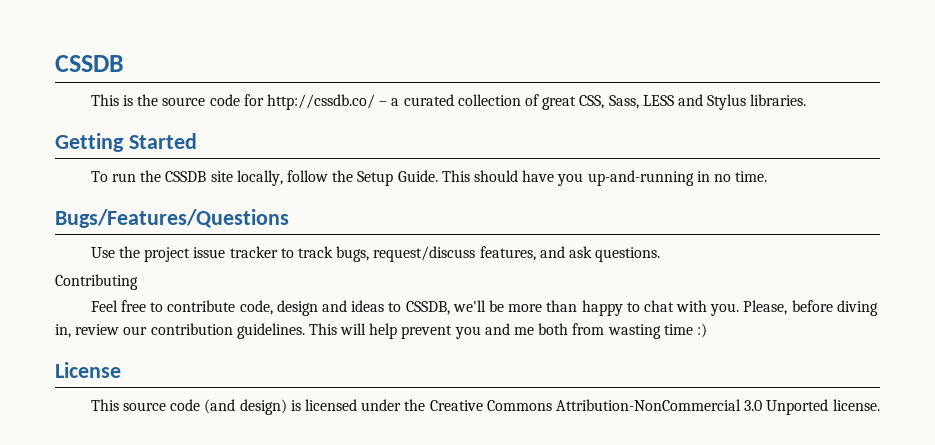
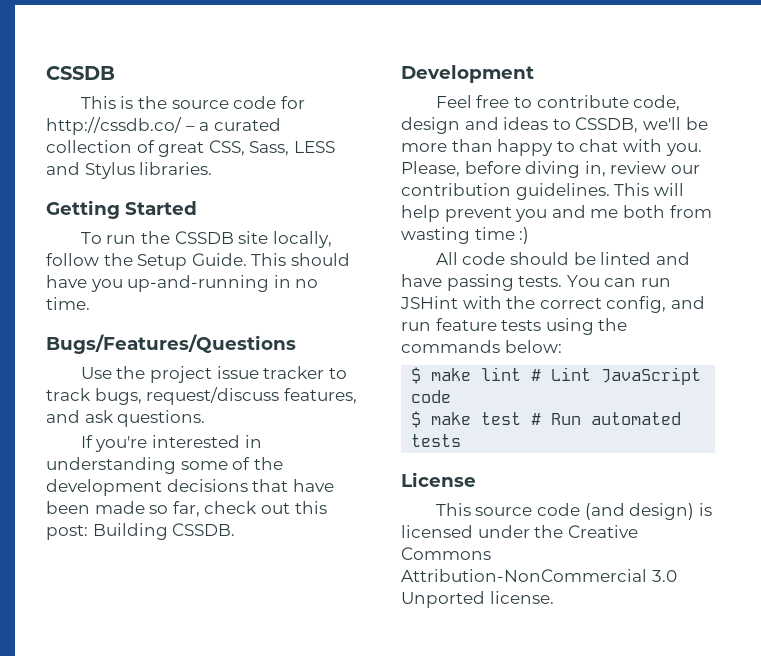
- Contributing
+ If you're interested in understanding some of the development decisions that have been made so far, check out this post: Building CSSDB.
+ Development
+ All code should be linted and have passing tests. You can run JSHint with the correct config, and run feature tests using the commands below:
+ $ make lint # Lint JavaScript code
+ $ make test # Run automated tests

